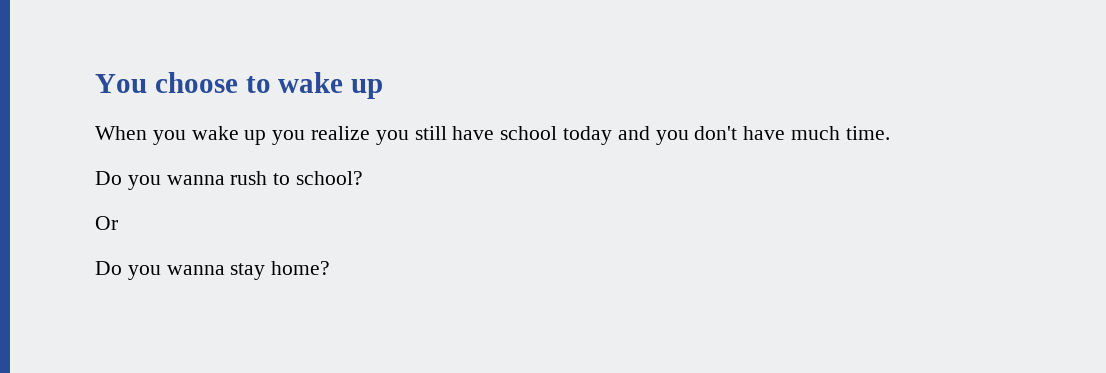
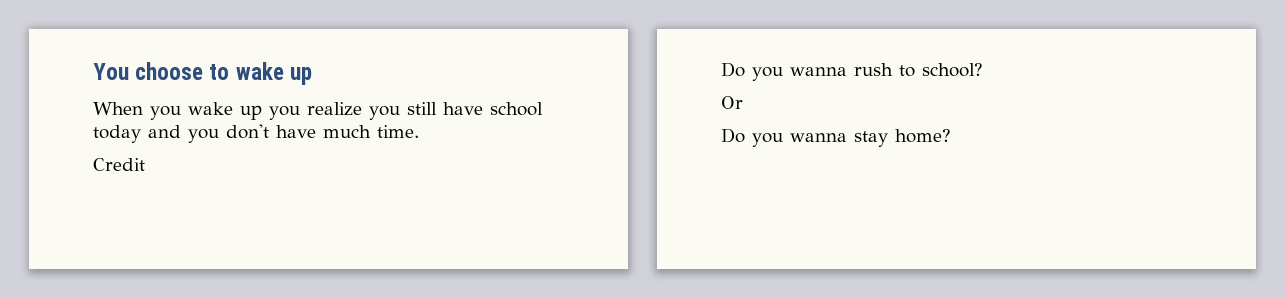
+ Credit

